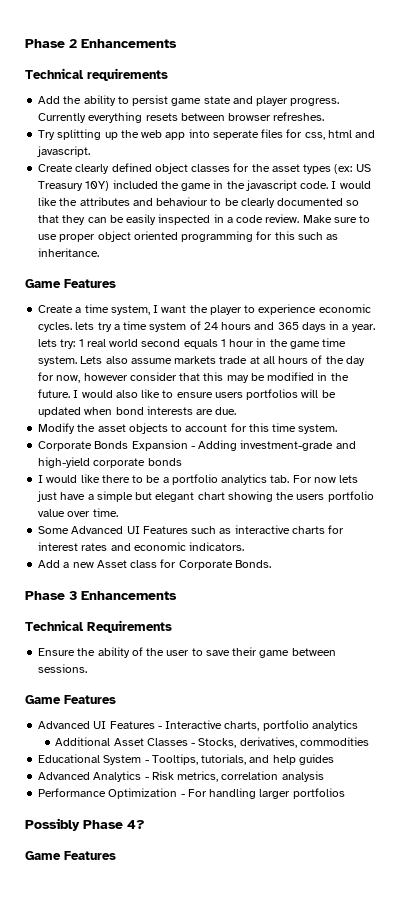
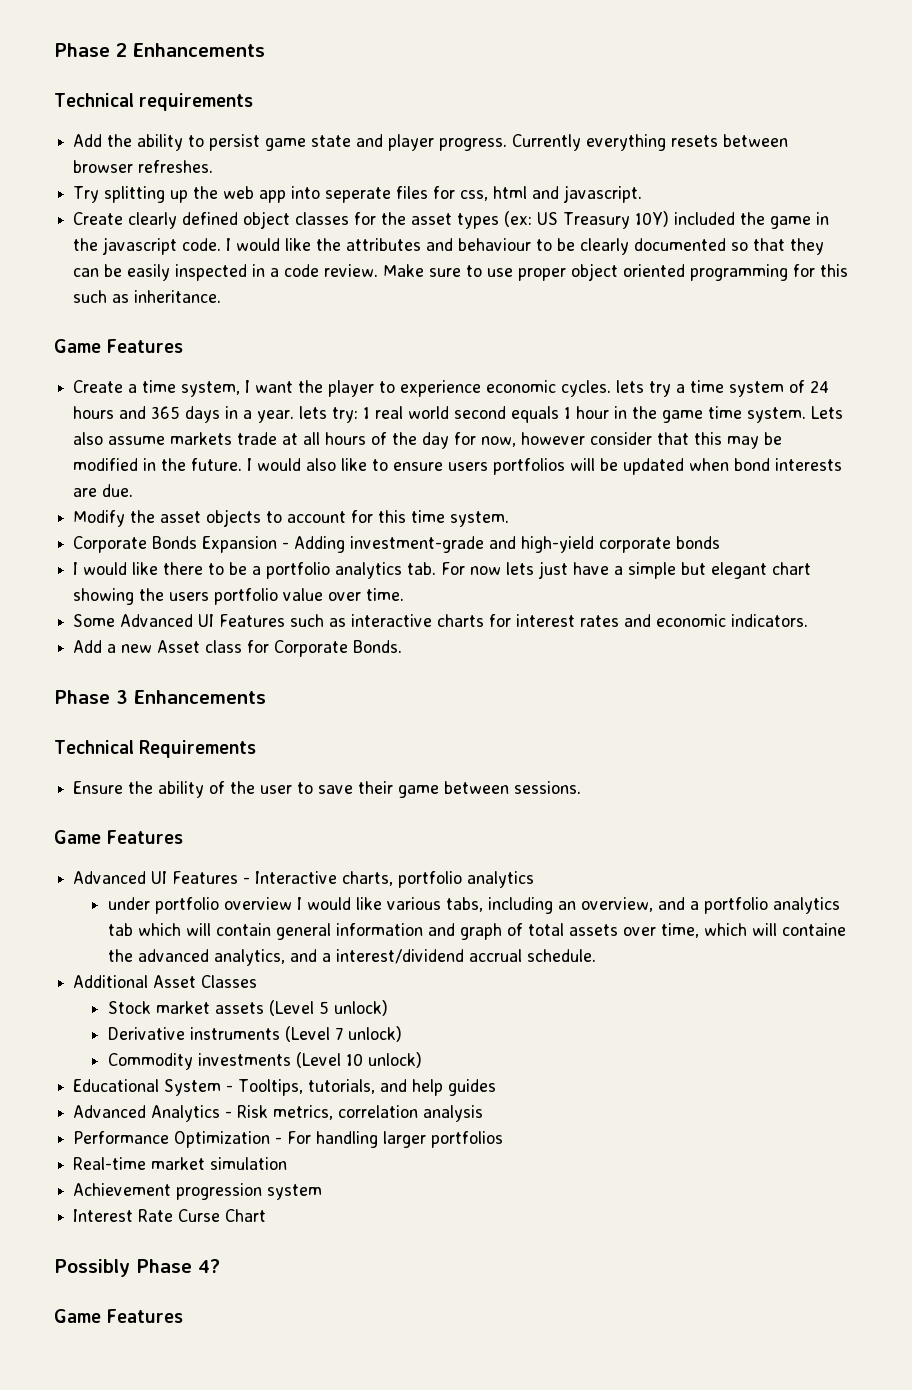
- Additional Asset Classes - Stocks, derivatives, commodities
+ under portfolio overview I would like various tabs, including an overview, and a portfolio analytics tab which will contain general information and graph of total assets over time, which will containe the advanced analytics, and a interest/dividend accrual schedule.
+ Additional Asset Classes
+ Stock market assets (Level 5 unlock)
+ Derivative instruments (Level 7 unlock)
+ Commodity investments (Level 10 unlock)
+ Real-time market simulation
+ Achievement progression system
+ Interest Rate Curse Chart

